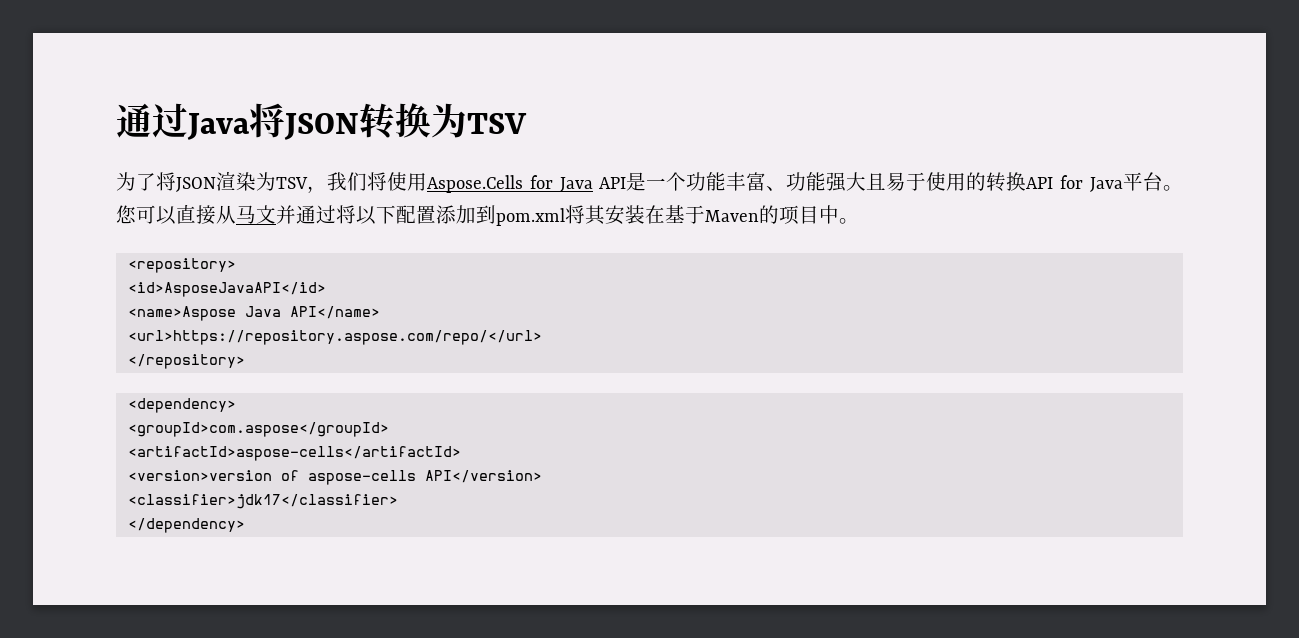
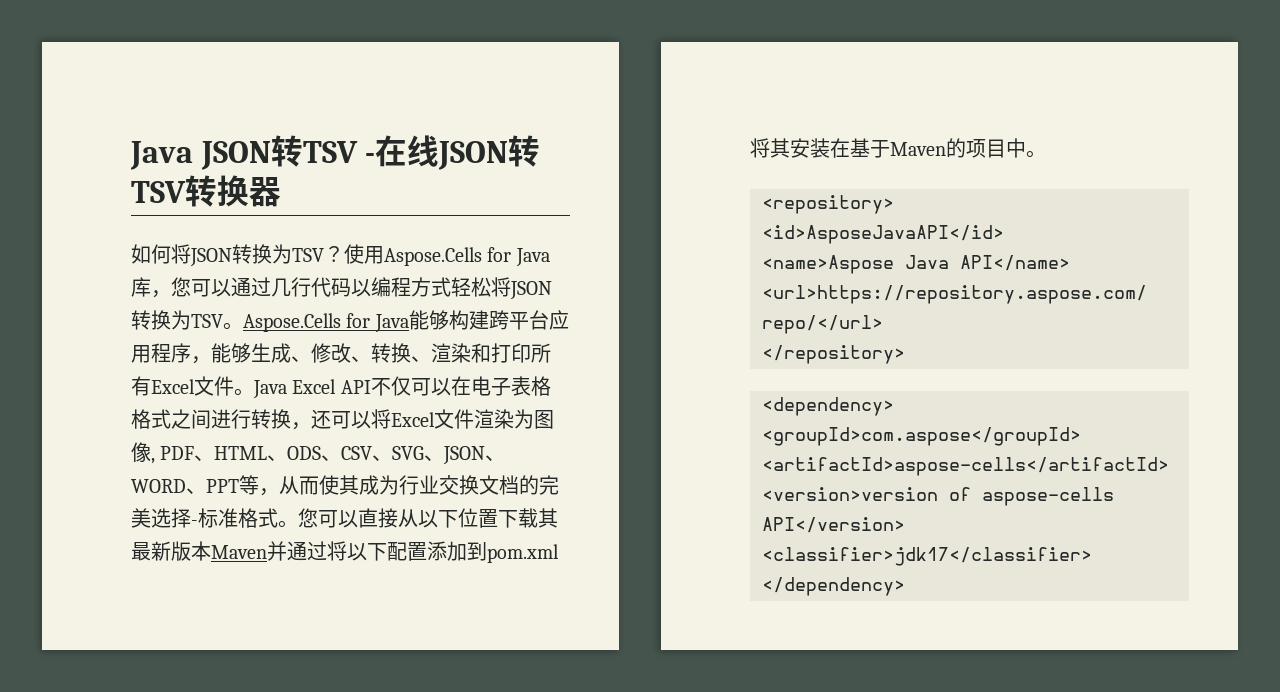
- 通过Java将JSON转换为TSV
- 为了将JSON渲染为TSV，我们将使用Aspose.Cells for Java API是一个功能丰富、功能强大且易于使用的转换API for Java平台。您可以直接从马文并通过将以下配置添加到pom.xml将其安装在基于Maven的项目中。
+ Java JSON转TSV -在线JSON转TSV转换器
+ 如何将JSON转换为TSV？使用Aspose.Cells for Java库，您可以通过几行代码以编程方式轻松将JSON转换为TSV。Aspose.Cells for Java能够构建跨平台应用程序，能够生成、修改、转换、渲染和打印所有Excel文件。Java Excel API不仅可以在电子表格格式之间进行转换，还可以将Excel文件渲染为图像, PDF、HTML、ODS、CSV、SVG、JSON、WORD、PPT等，从而使其成为行业交换文档的完美选择-标准格式。您可以直接从以下位置下载其最新版本Maven并通过将以下配置添加到pom.xml将其安装在基于Maven的项目中。

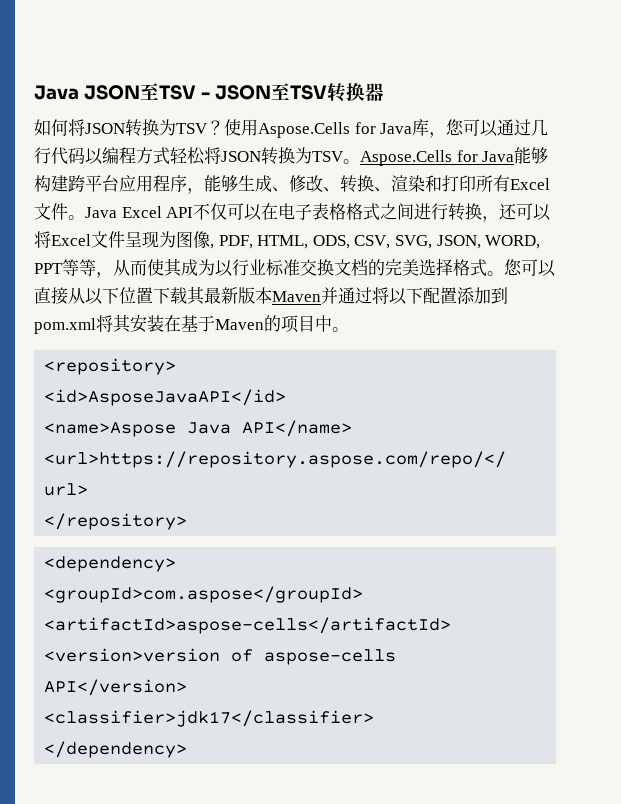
- Java JSON转TSV -在线JSON转TSV转换器
+ Java JSON至TSV - JSON至TSV转换器
- Java Excel API不仅可以在电子表格格式之间进行转换，还可以将Excel文件渲染为图像, PDF、HTML、ODS、CSV、SVG、JSON、WORD、PPT等，从而使其成为行业交换文档的完美选择-标准格式。
+ Java Excel API不仅可以在电子表格格式之间进行转换，还可以将Excel文件呈现为图像, PDF, HTML, ODS, CSV, SVG, JSON, WORD, PPT等等，从而使其成为以行业标准交换文档的完美选择格式。

